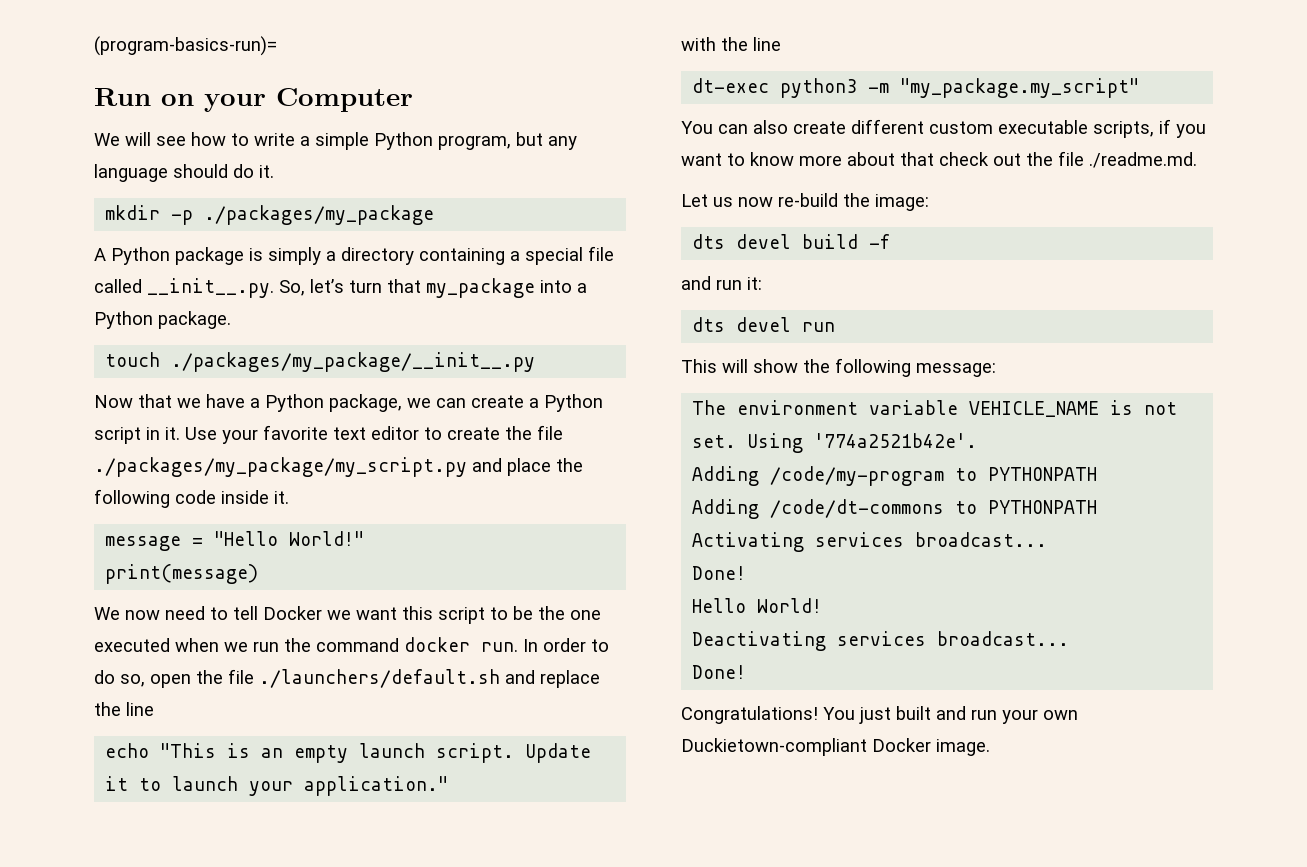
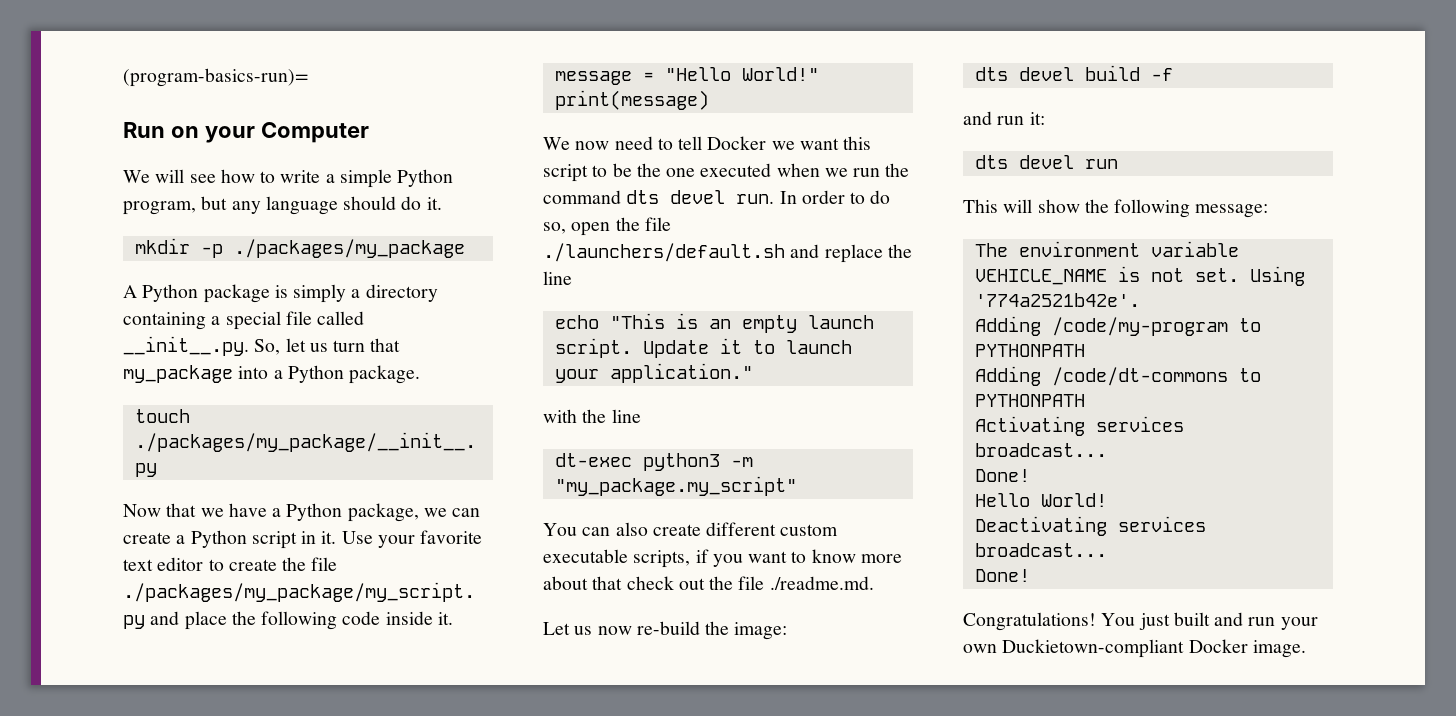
- A Python package is simply a directory containing a special file called __init__.py. So, let’s turn that my_package into a Python package.
+ A Python package is simply a directory containing a special file called __init__.py. So, let us turn that my_package into a Python package.
- We now need to tell Docker we want this script to be the one executed when we run the command docker run.
+ We now need to tell Docker we want this script to be the one executed when we run the command dts devel run.

